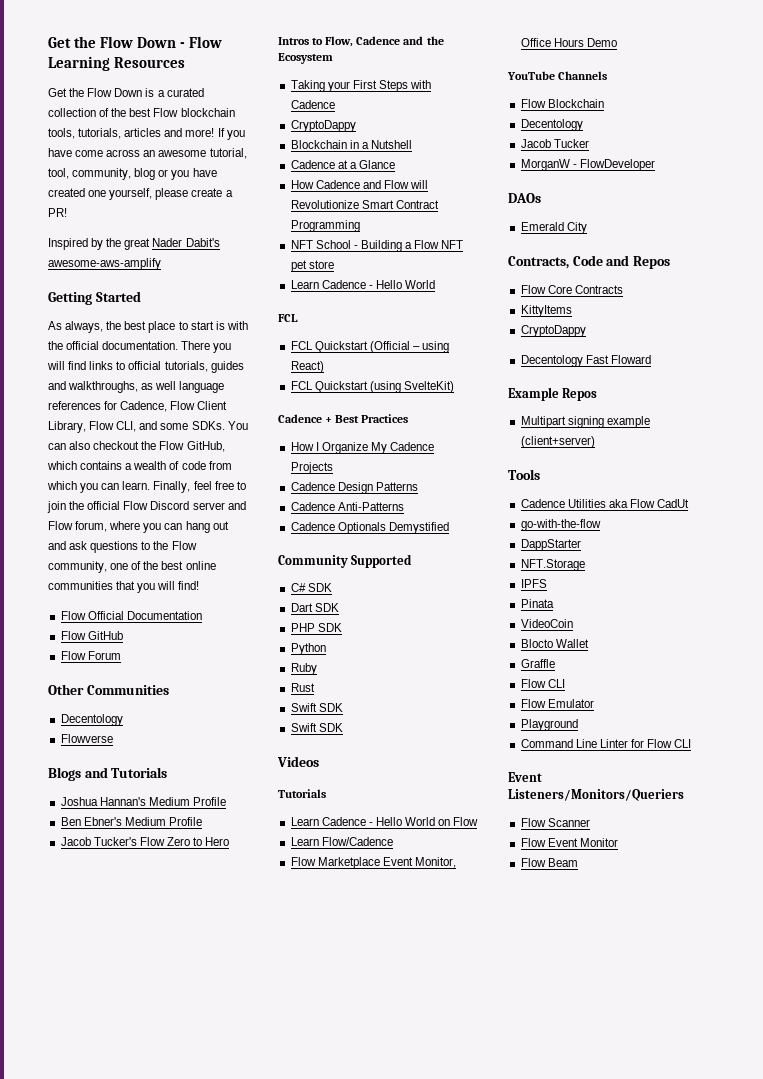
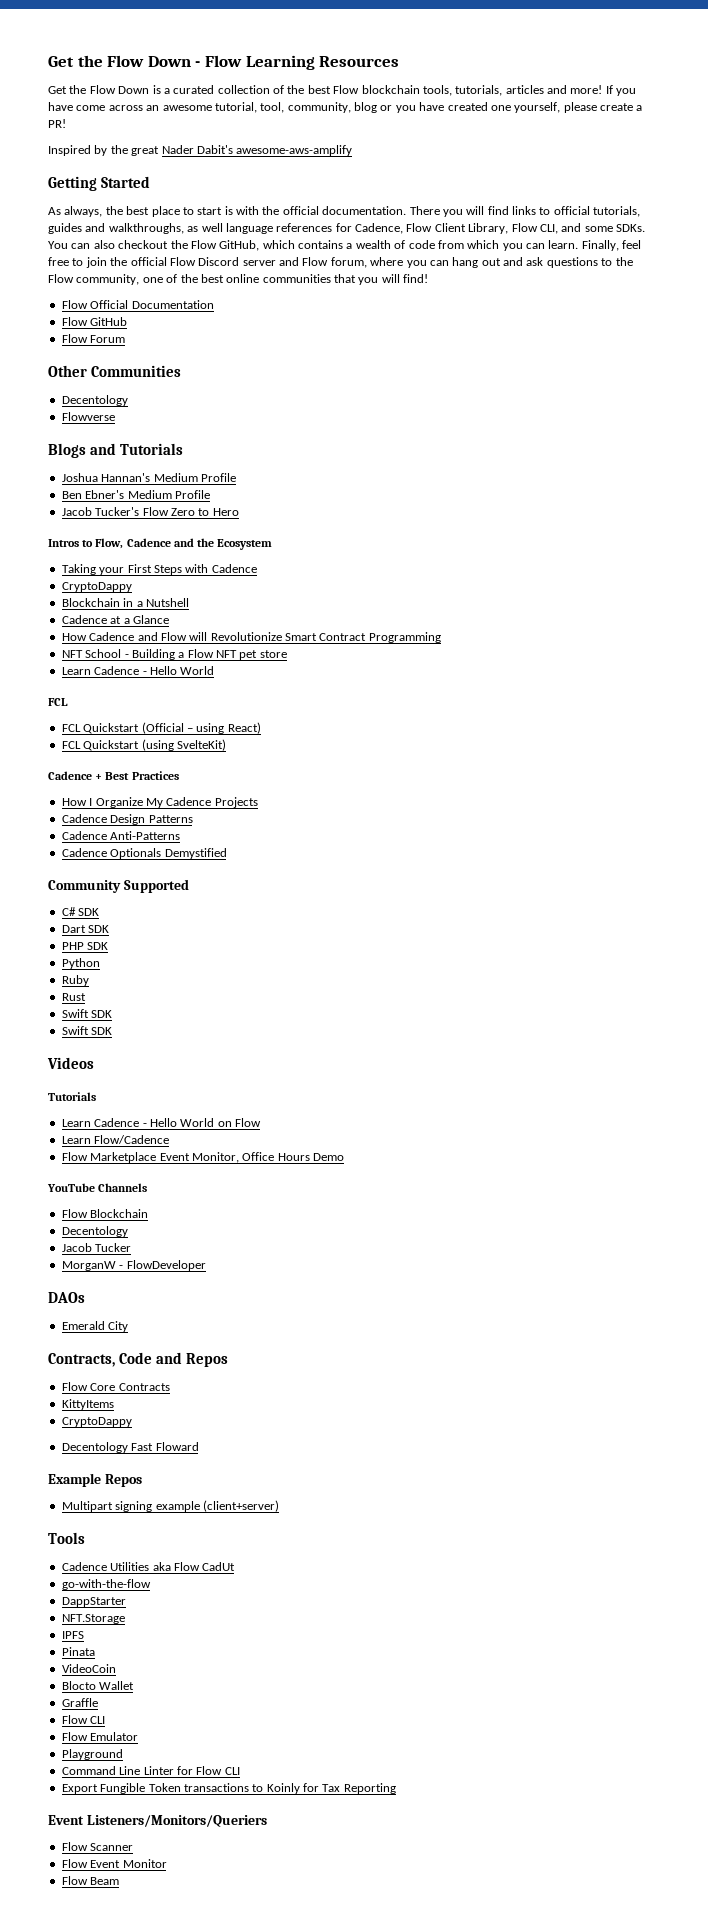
+ Export Fungible Token transactions to Koinly for Tax Reporting

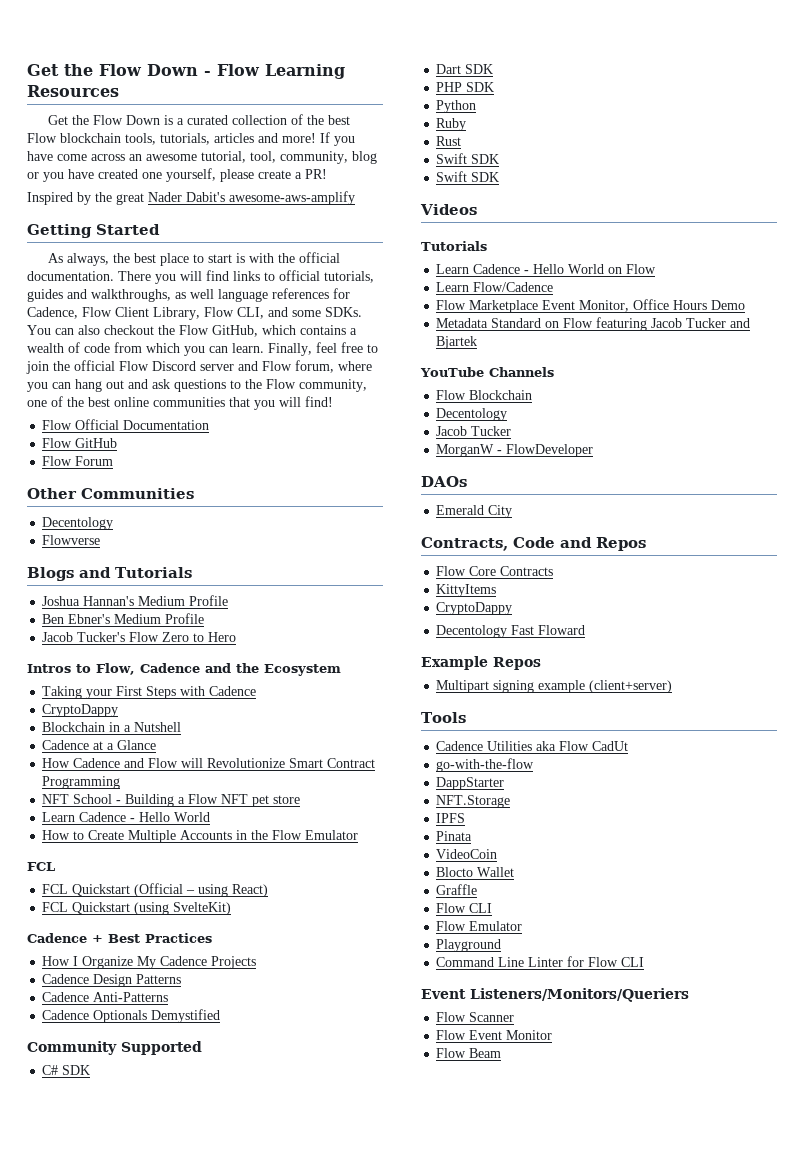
+ How to Create Multiple Accounts in the Flow Emulator
+ Metadata Standard on Flow featuring Jacob Tucker and Bjartek
- Export Fungible Token transactions to Koinly for Tax Reporting

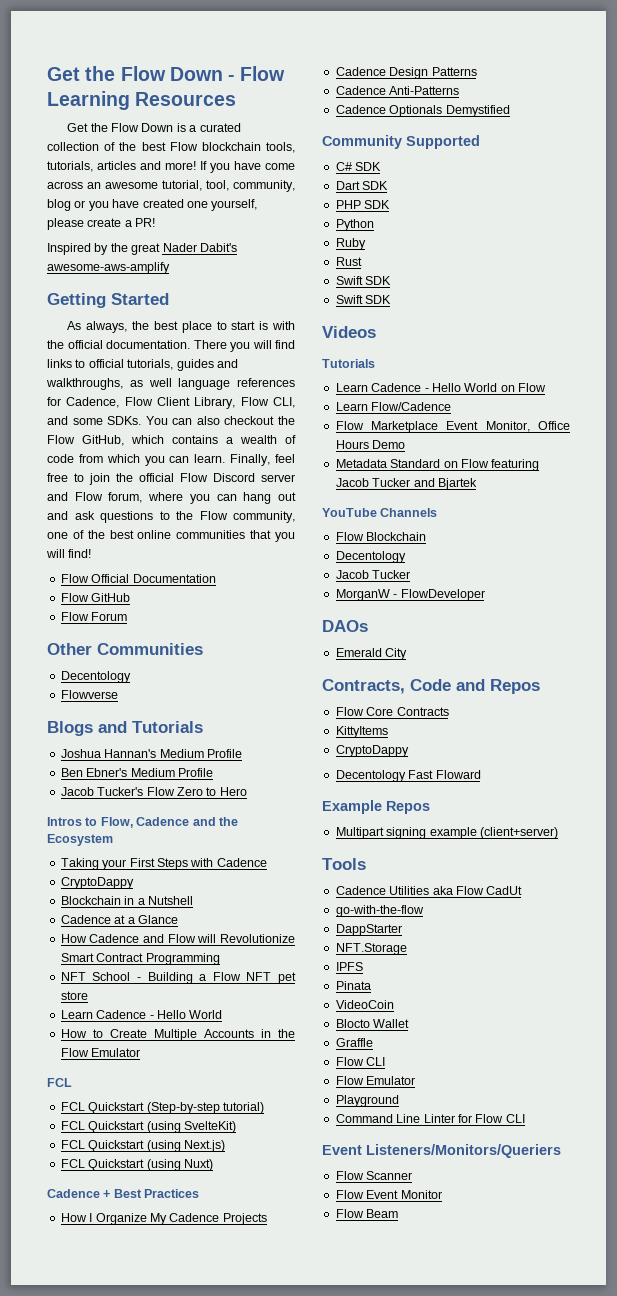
- FCL Quickstart (Official – using React)
+ FCL Quickstart (Step-by-step tutorial)
+ FCL Quickstart (using Next.js)
+ FCL Quickstart (using Nuxt)

